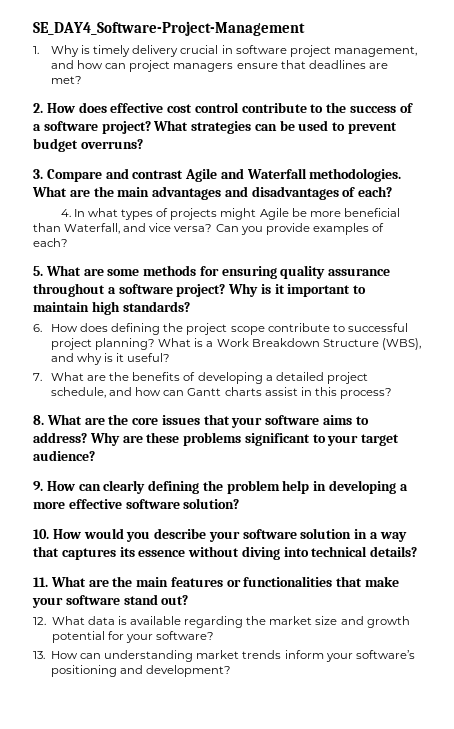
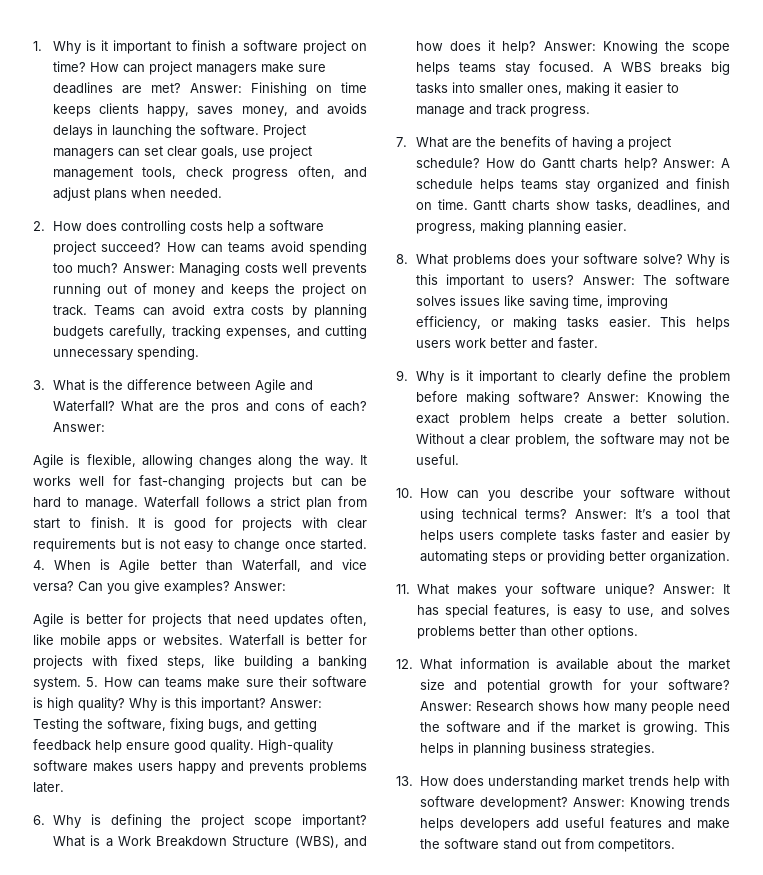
- SE_DAY4_Software-Project-Management
- 1. Why is timely delivery crucial in software project management, and how can project managers ensure that deadlines are met?
- 2. How does effective cost control contribute to the success of a software project? What strategies can be used to prevent budget overruns?
- 3. Compare and contrast Agile and Waterfall methodologies. What are the main advantages and disadvantages of each?
- 4. In what types of projects might Agile be more beneficial than Waterfall, and vice versa?
+ 1. Why is it important to finish a software project on time? How can project managers make sure deadlines are met? Answer: Finishing on time keeps clients happy, saves money, and avoids delays in launching the software. Project managers can set clear goals, use project management tools, check progress often, and adjust plans when needed.
+ 2. How does controlling costs help a software project succeed? How can teams avoid spending too much? Answer: Managing costs well prevents running out of money and keeps the project on track. Teams can avoid extra costs by planning budgets carefully, tracking expenses, and cutting unnecessary spending.
+ 3. What is the difference between Agile and Waterfall? What are the pros and cons of each? Answer:
+ Agile is flexible, allowing changes along the way. It works well for fast-changing projects but can be hard to manage. Waterfall follows a strict plan from start to finish. It is good for projects with clear requirements but is not easy to change once started. 4. When is Agile better than Waterfall, and vice versa?
- Can you provide examples of each?
- 5. What are some methods for ensuring quality assurance throughout a software project? Why is it important to maintain high standards?
+ Can you give examples? Answer:
+ Agile is better for projects that need updates often, like mobile apps or websites. Waterfall is better for projects with fixed steps, like building a banking system. 5. How can teams make sure their software is high quality? Why is this important? Answer: Testing the software, fixing bugs, and getting feedback help ensure good quality. High-quality software makes users happy and prevents problems later.
- 6. How does defining the project scope contribute to successful project planning?
+ 6. Why is defining the project scope important?
- What is a Work Breakdown Structure (WBS), and why is it useful?
+ What is a Work Breakdown Structure (WBS), and how does it help? Answer: Knowing the scope helps teams stay focused. A WBS breaks big tasks into smaller ones, making it easier to manage and track progress.
- 7. What are the benefits of developing a detailed project schedule, and how can Gantt charts assist in this process?
- 8. What are the core issues that your software aims to address? Why are these problems significant to your target audience?
- 9. How can clearly defining the problem help in developing a more effective software solution?
- 10. How would you describe your software solution in a way that captures its essence without diving into technical details?
- 11. What are the main features or functionalities that make your software stand out?
+ 7. What are the benefits of having a project schedule? How do Gantt charts help? Answer: A schedule helps teams stay organized and finish on time. Gantt charts show tasks, deadlines, and progress, making planning easier.
+ 8. What problems does your software solve? Why is this important to users? Answer: The software solves issues like saving time, improving efficiency, or making tasks easier. This helps users work better and faster.
+ 9. Why is it important to clearly define the problem before making software? Answer: Knowing the exact problem helps create a better solution. Without a clear problem, the software may not be useful.
+ 10. How can you describe your software without using technical terms? Answer: It’s a tool that helps users complete tasks faster and easier by automating steps or providing better organization.
+ 11. What makes your software unique? Answer: It has special features, is easy to use, and solves problems better than other options.
- 12. What data is available regarding the market size and growth potential for your software?
+ 12. What information is available about the market size and potential growth for your software? Answer: Research shows how many people need the software and if the market is growing. This helps in planning business strategies.
- 13. How can understanding market trends inform your software’s positioning and development?
+ 13. How does understanding market trends help with software development? Answer: Knowing trends helps developers add useful features and make the software stand out from competitors.

